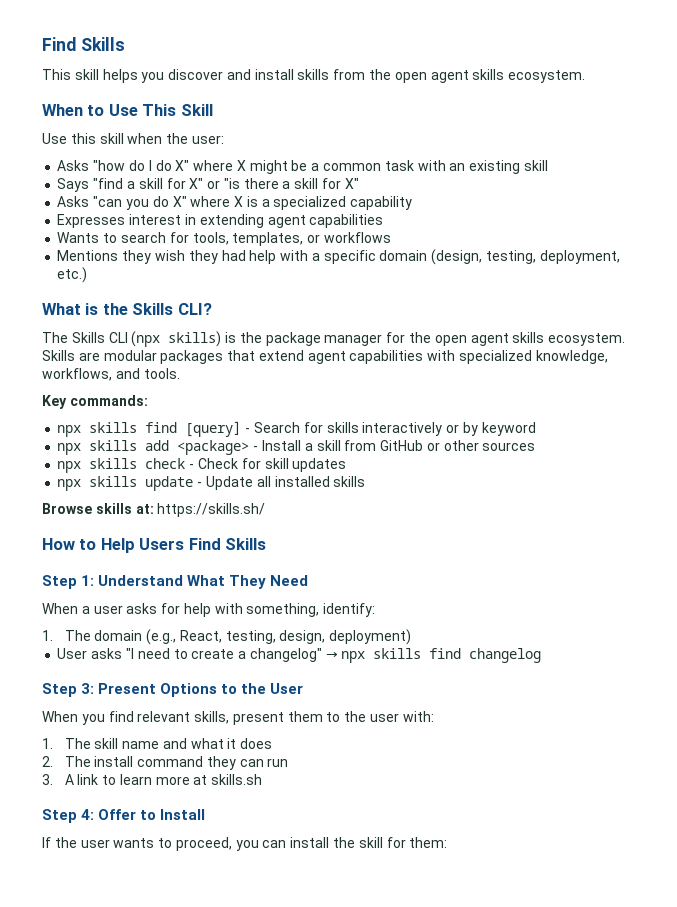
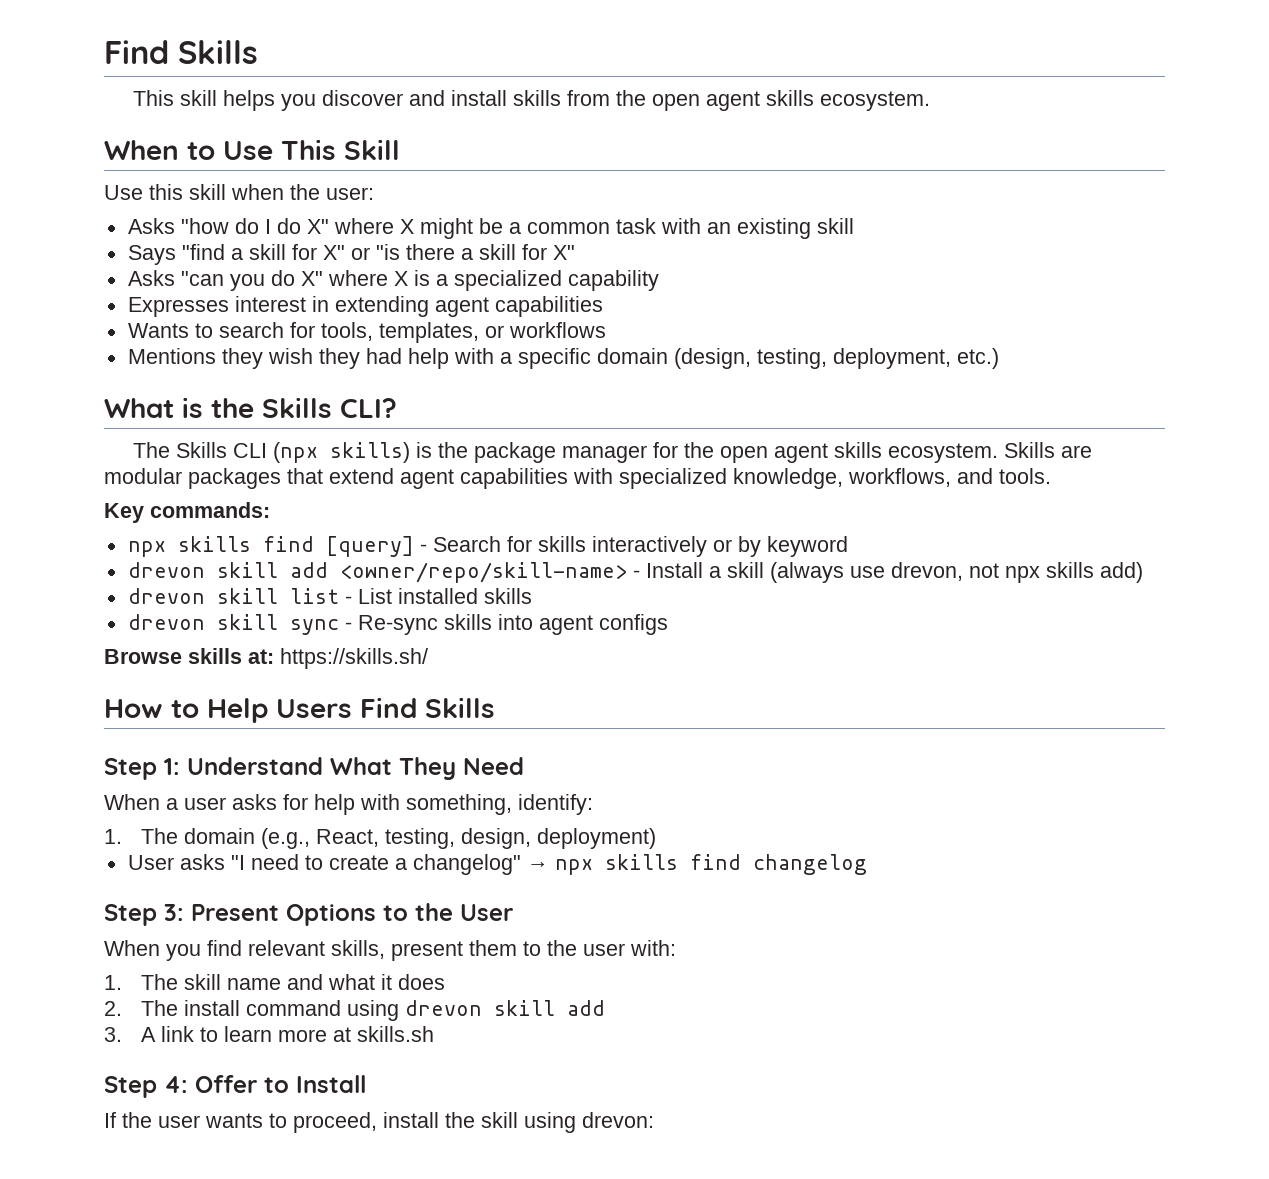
- npx skills add <package> - Install a skill from GitHub or other sources
- npx skills check - Check for skill updates
- npx skills update - Update all installed skills
+ drevon skill add <owner/repo/skill-name> - Install a skill (always use drevon, not npx skills add)
+ drevon skill list - List installed skills
+ drevon skill sync - Re-sync skills into agent configs
- 2. The install command they can run
+ 2. The install command using drevon skill add
- If the user wants to proceed, you can install the skill for them:
+ If the user wants to proceed, install the skill using drevon:

